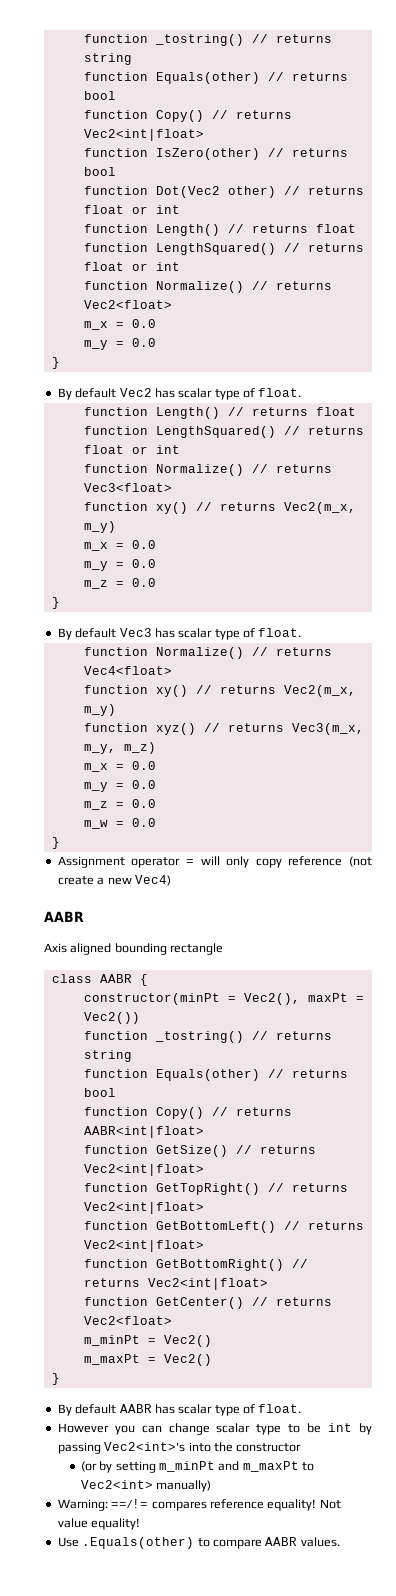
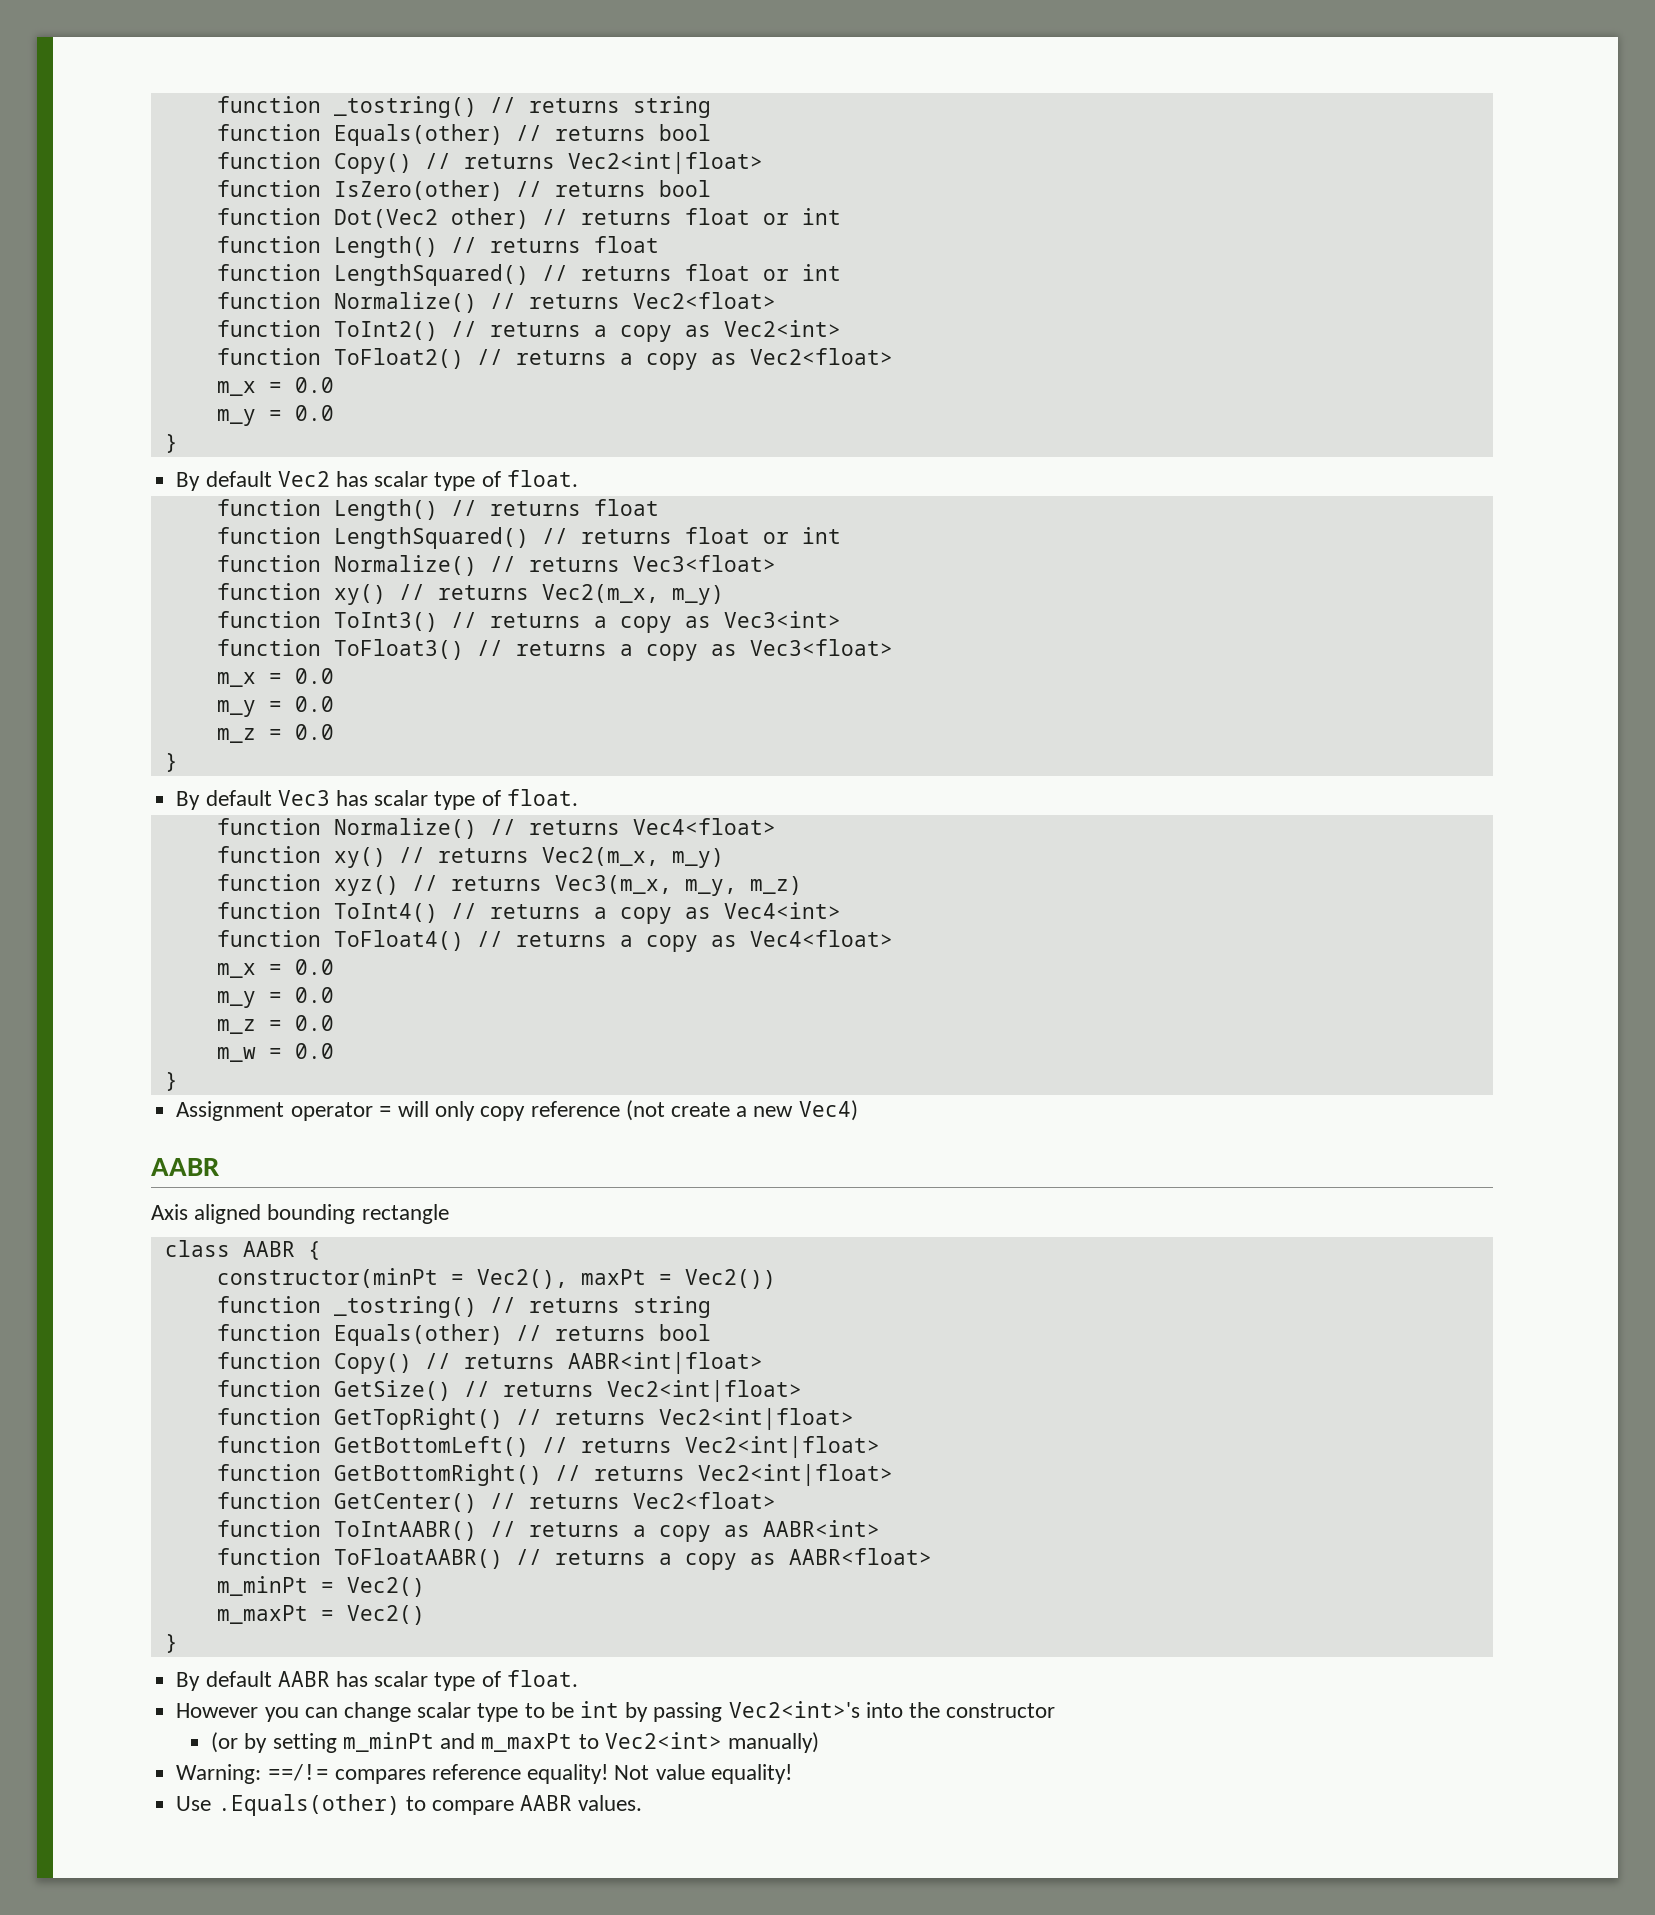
+ function ToInt2() // returns a copy as Vec2<int>
+ function ToFloat2() // returns a copy as Vec2<float>
+ function ToInt3() // returns a copy as Vec3<int>
+ function ToFloat3() // returns a copy as Vec3<float>
+ function ToInt4() // returns a copy as Vec4<int>
+ function ToFloat4() // returns a copy as Vec4<float>
+ function ToIntAABR() // returns a copy as AABR<int>
+ function ToFloatAABR() // returns a copy as AABR<float>

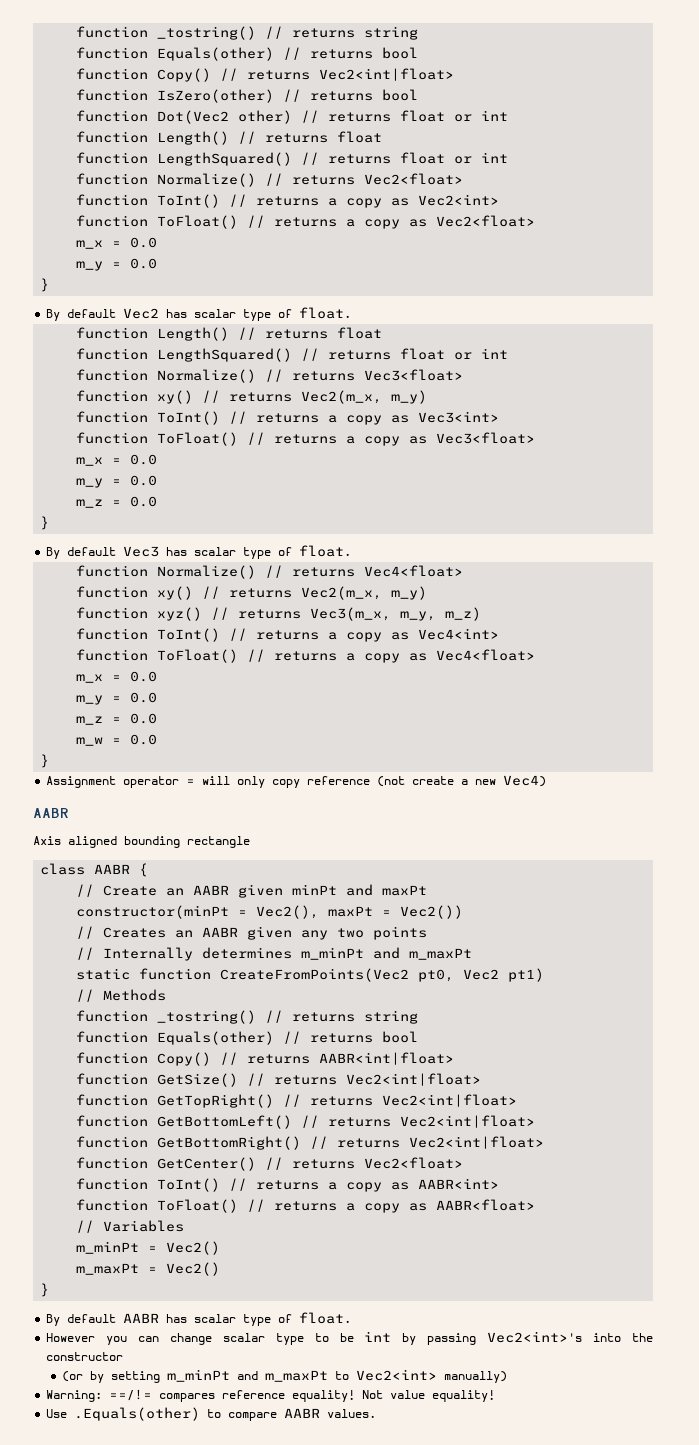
- function ToInt2() // returns a copy as Vec2<int>
+ function ToInt() // returns a copy as Vec2<int>
- function ToFloat2() // returns a copy as Vec2<float>
+ function ToFloat() // returns a copy as Vec2<float>
- function ToInt3() // returns a copy as Vec3<int>
+ function ToInt() // returns a copy as Vec3<int>
- function ToFloat3() // returns a copy as Vec3<float>
+ function ToFloat() // returns a copy as Vec3<float>
- function ToInt4() // returns a copy as Vec4<int>
+ function ToInt() // returns a copy as Vec4<int>
- function ToFloat4() // returns a copy as Vec4<float>
+ function ToFloat() // returns a copy as Vec4<float>
+ // Create an AABR given minPt and maxPt
+ // Creates an AABR given any two points
+ // Internally determines m_minPt and m_maxPt
+ static function CreateFromPoints(Vec2 pt0, Vec2 pt1)
+ // Methods
- function ToIntAABR() // returns a copy as AABR<int>
+ function ToInt() // returns a copy as AABR<int>
- function ToFloatAABR() // returns a copy as AABR<float>
+ function ToFloat() // returns a copy as AABR<float>
+ // Variables

